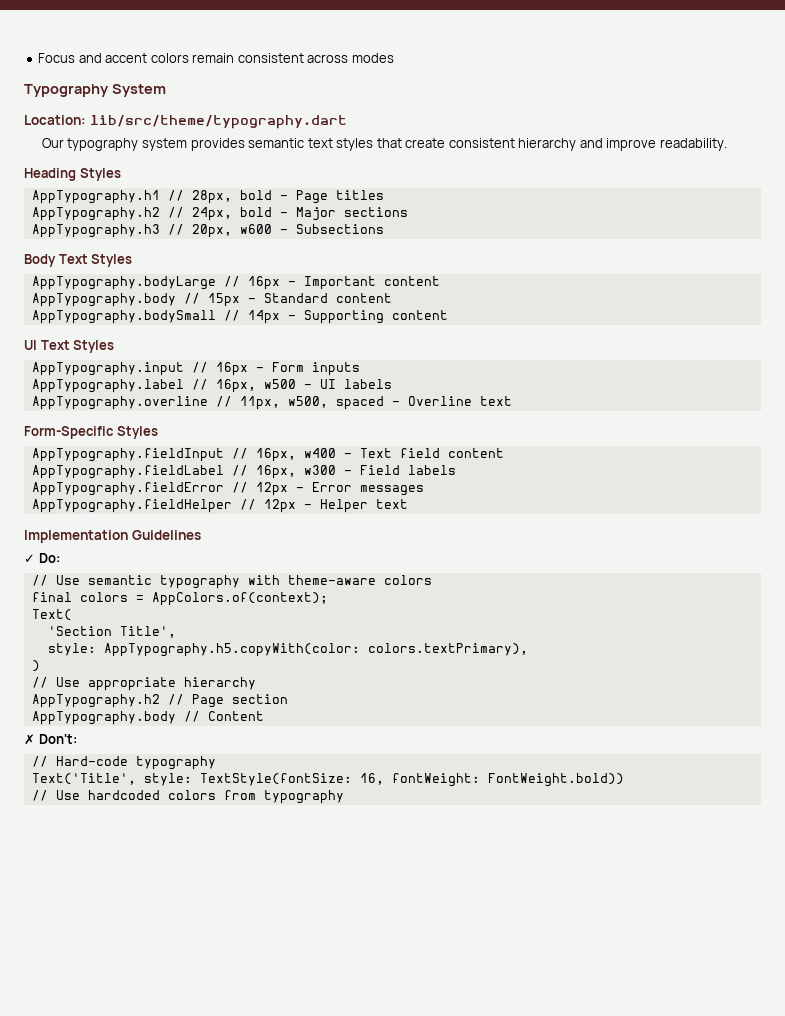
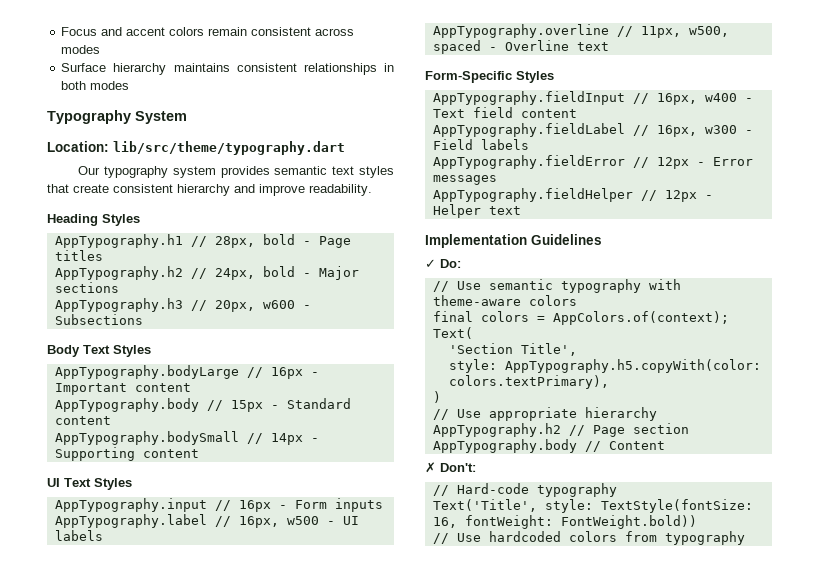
+ Surface hierarchy maintains consistent relationships in both modes

